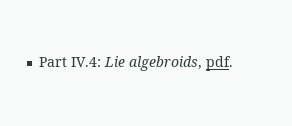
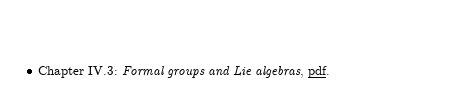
- Part IV.4: Lie algebroids, pdf.
+ Chapter IV.3: Formal groups and Lie algebras, pdf.

